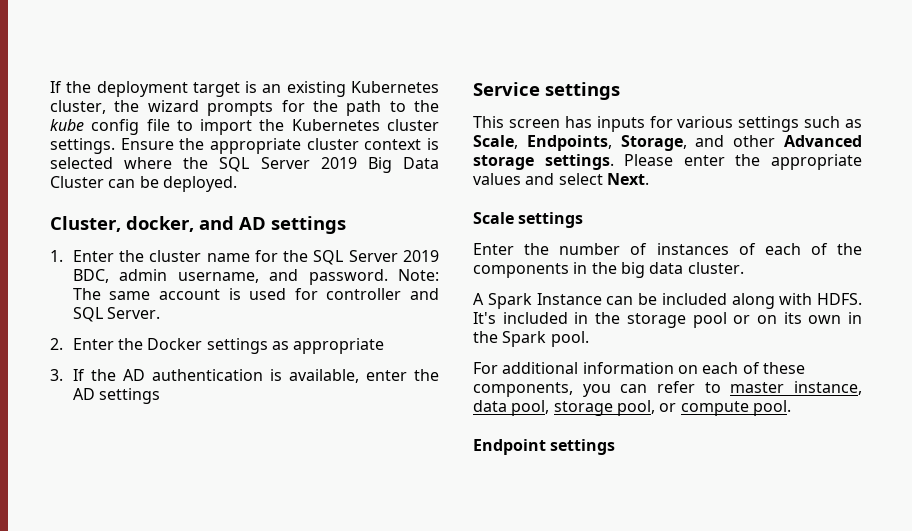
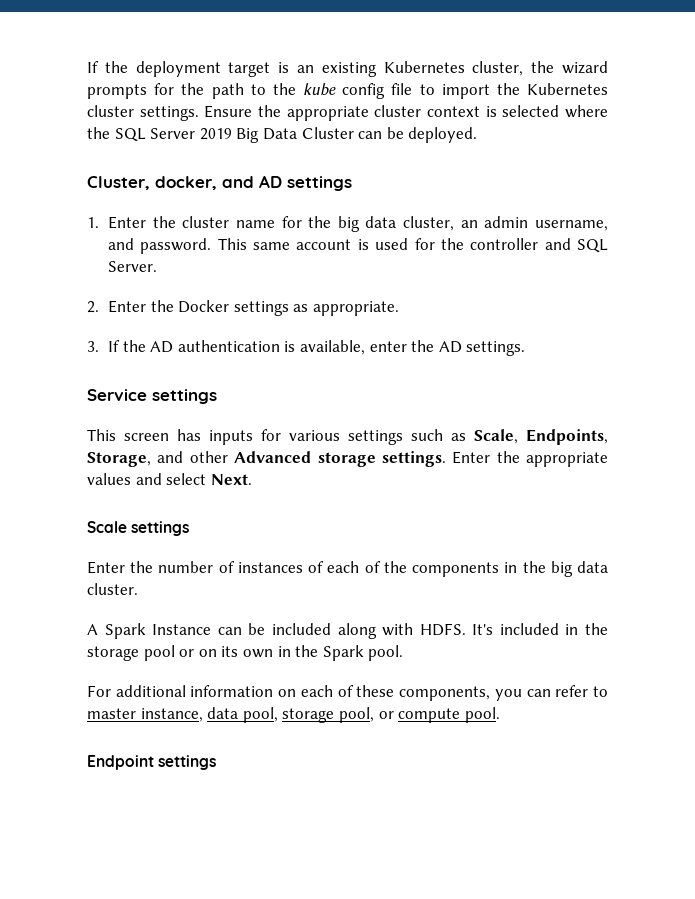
- 1. Enter the cluster name for the SQL Server 2019 BDC, admin username, and password.
+ 1. Enter the cluster name for the big data cluster, an admin username, and password.
- Note: The same account is used for controller and SQL Server.
+ This same account is used for the controller and SQL Server.
- 2. Enter the Docker settings as appropriate
+ 2. Enter the Docker settings as appropriate.
- 3. If the AD authentication is available, enter the AD settings
+ 3. If the AD authentication is available, enter the AD settings.
- Please enter the appropriate values and select Next.
+ Enter the appropriate values and select Next.

